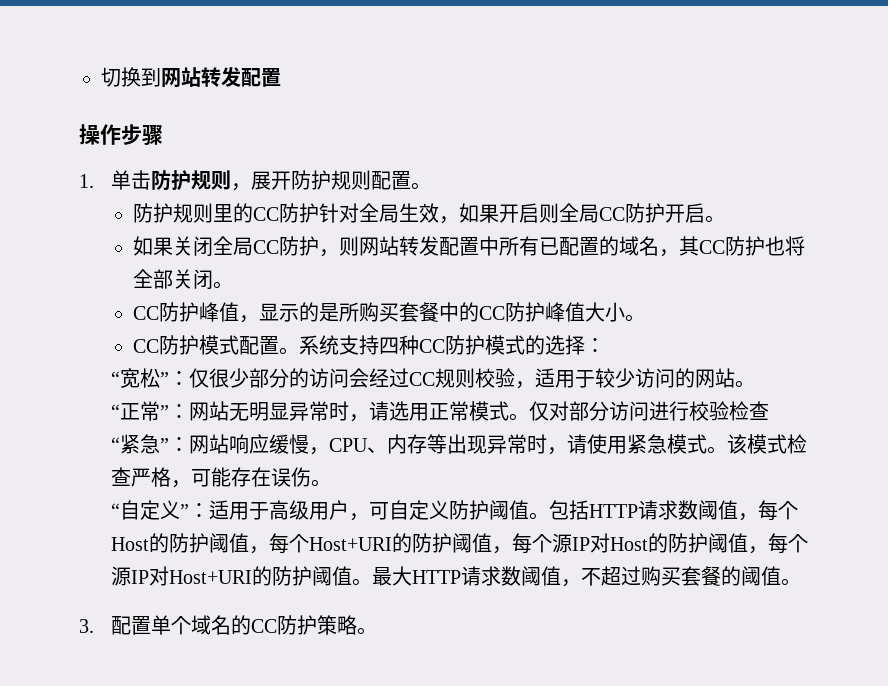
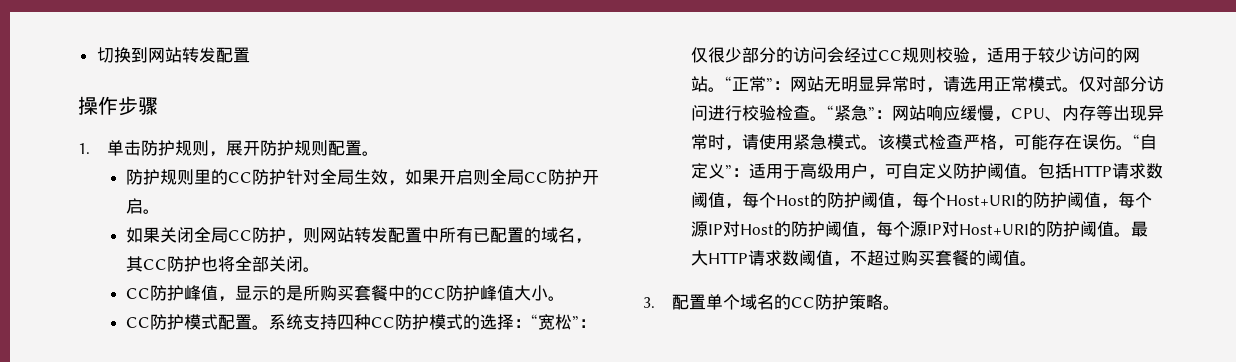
- 系统支持四种CC防护模式的选择：
- “宽松”：仅很少部分的访问会经过CC规则校验，适用于较少访问的网站。
- “正常”：网站无明显异常时，请选用正常模式。
+ 系统支持四种CC防护模式的选择：“宽松”：仅很少部分的访问会经过CC规则校验，适用于较少访问的网站。“正常”：网站无明显异常时，请选用正常模式。
- 仅对部分访问进行校验检查
- “紧急”：网站响应缓慢，CPU、内存等出现异常时，请使用紧急模式。
+ 仅对部分访问进行校验检查。“紧急”：网站响应缓慢，CPU、内存等出现异常时，请使用紧急模式。
- 该模式检查严格，可能存在误伤。
- “自定义”：适用于高级用户，可自定义防护阈值。
+ 该模式检查严格，可能存在误伤。“自定义”：适用于高级用户，可自定义防护阈值。

